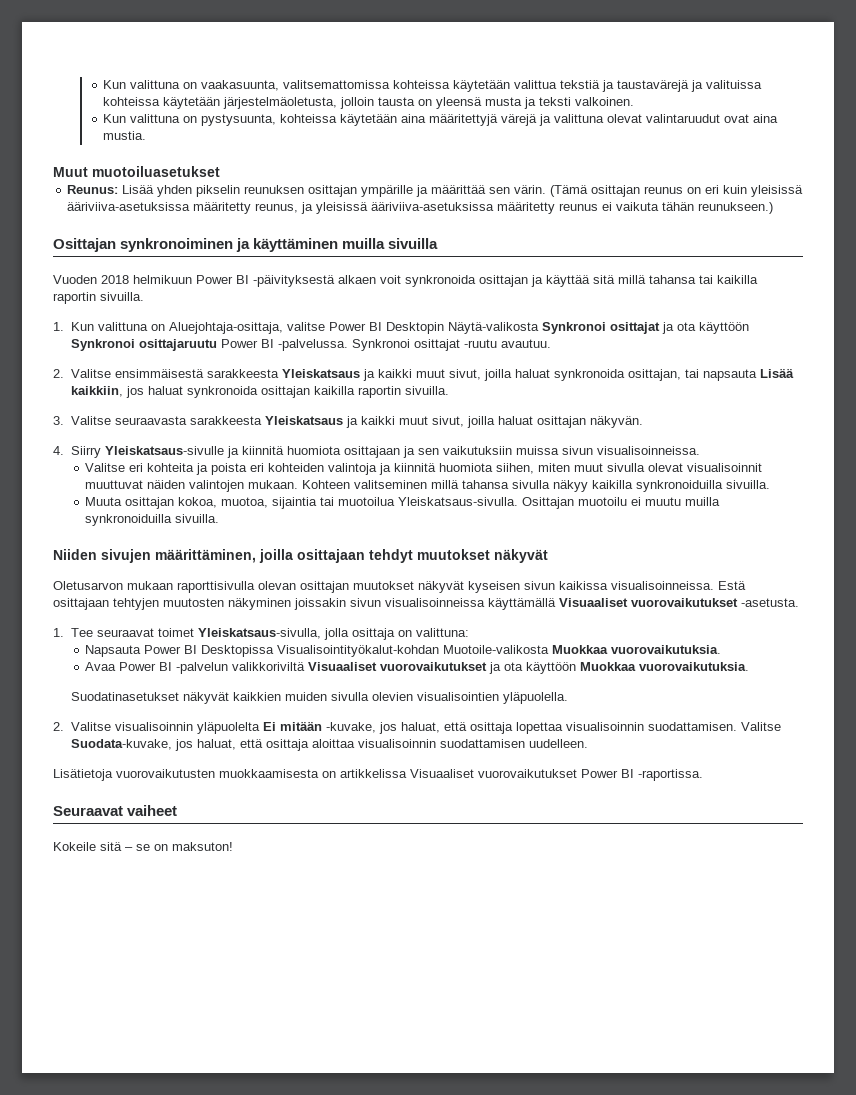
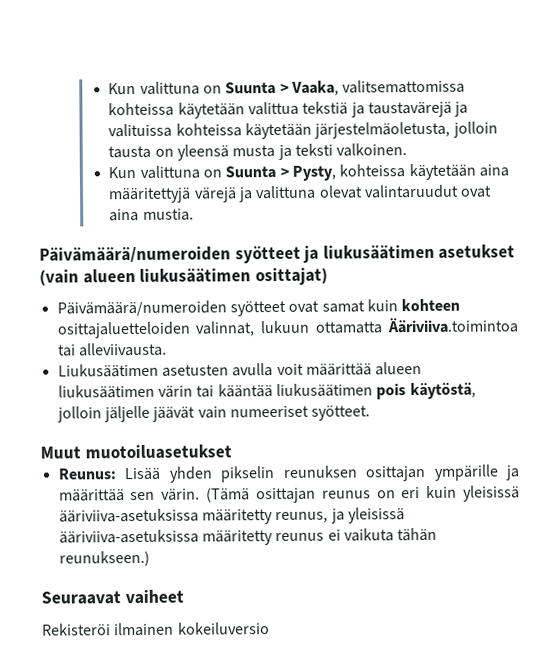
- Kun valittuna on vaakasuunta, valitsemattomissa kohteissa käytetään valittua tekstiä ja taustavärejä ja valituissa kohteissa käytetään järjestelmäoletusta, jolloin tausta on yleensä musta ja teksti valkoinen.
+ Kun valittuna on Suunta > Vaaka, valitsemattomissa kohteissa käytetään valittua tekstiä ja taustavärejä ja valituissa kohteissa käytetään järjestelmäoletusta, jolloin tausta on yleensä musta ja teksti valkoinen.
- Kun valittuna on pystysuunta, kohteissa käytetään aina määritettyjä värejä ja valittuna olevat valintaruudut ovat aina mustia.
+ Kun valittuna on Suunta > Pysty, kohteissa käytetään aina määritettyjä värejä ja valittuna olevat valintaruudut ovat aina mustia.
+ Päivämäärä/numeroiden syötteet ja liukusäätimen asetukset (vain alueen liukusäätimen osittajat)
+ Päivämäärä/numeroiden syötteet ovat samat kuin kohteen osittajaluetteloiden valinnat, lukuun ottamatta Ääriviiva.toimintoa tai alleviivausta.
+ Liukusäätimen asetusten avulla voit määrittää alueen liukusäätimen värin tai kääntää liukusäätimen pois käytöstä, jolloin jäljelle jäävät vain numeeriset syötteet.
- Osittajan synkronoiminen ja käyttäminen muilla sivuilla
- Vuoden 2018 helmikuun Power BI -päivityksestä alkaen voit synkronoida osittajan ja käyttää sitä millä tahansa tai kaikilla raportin sivuilla.
- 1. Kun valittuna on Aluejohtaja-osittaja, valitse Power BI Desktopin Näytä-valikosta Synkronoi osittajat ja ota käyttöön Synkronoi osittajaruutu Power BI -palvelussa. Synkronoi osittajat -ruutu avautuu.
- 2. Valitse ensimmäisestä sarakkeesta Yleiskatsaus ja kaikki muut sivut, joilla haluat synkronoida osittajan, tai napsauta Lisää kaikkiin, jos haluat synkronoida osittajan kaikilla raportin sivuilla.
- 3. Valitse seuraavasta sarakkeesta Yleiskatsaus ja kaikki muut sivut, joilla haluat osittajan näkyvän.
- 4. Siirry Yleiskatsaus-sivulle ja kiinnitä huomiota osittajaan ja sen vaikutuksiin muissa sivun visualisoinneissa.
- Valitse eri kohteita ja poista eri kohteiden valintoja ja kiinnitä huomiota siihen, miten muut sivulla olevat visualisoinnit muuttuvat näiden valintojen mukaan. Kohteen valitseminen millä tahansa sivulla näkyy kaikilla synkronoiduilla sivuilla.
- Muuta osittajan kokoa, muotoa, sijaintia tai muotoilua Yleiskatsaus-sivulla. Osittajan muotoilu ei muutu muilla synkronoiduilla sivuilla.
- Niiden sivujen määrittäminen, joilla osittajaan tehdyt muutokset näkyvät
- Oletusarvon mukaan raporttisivulla olevan osittajan muutokset näkyvät kyseisen sivun kaikissa visualisoinneissa. Estä osittajaan tehtyjen muutosten näkyminen joissakin sivun visualisoinneissa käyttämällä Visuaaliset vuorovaikutukset -asetusta.
- 1. Tee seuraavat toimet Yleiskatsaus-sivulla, jolla osittaja on valittuna:
- Napsauta Power BI Desktopissa Visualisointityökalut-kohdan Muotoile-valikosta Muokkaa vuorovaikutuksia.
- Avaa Power BI -palvelun valikkoriviltä Visuaaliset vuorovaikutukset ja ota käyttöön Muokkaa vuorovaikutuksia.
- Suodatinasetukset näkyvät kaikkien muiden sivulla olevien visualisointien yläpuolella.
- 2. Valitse visualisoinnin yläpuolelta Ei mitään -kuvake, jos haluat, että osittaja lopettaa visualisoinnin suodattamisen. Valitse Suodata-kuvake, jos haluat, että osittaja aloittaa visualisoinnin suodattamisen uudelleen.
- Lisätietoja vuorovaikutusten muokkaamisesta on artikkelissa Visuaaliset vuorovaikutukset Power BI -raportissa.
  Seuraavat vaiheet
- Kokeile sitä – se on maksuton!
+ Rekisteröi ilmainen kokeiluversio

